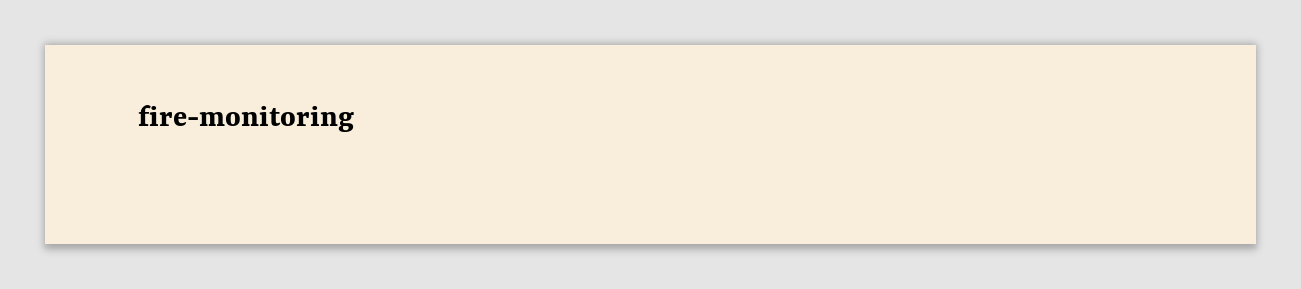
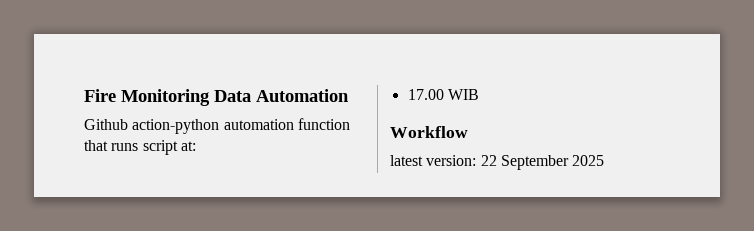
- fire-monitoring
+ Fire Monitoring Data Automation
+ Github action-python automation function that runs script at:
+ 17.00 WIB
+ Workflow
+ latest version: 22 September 2025

